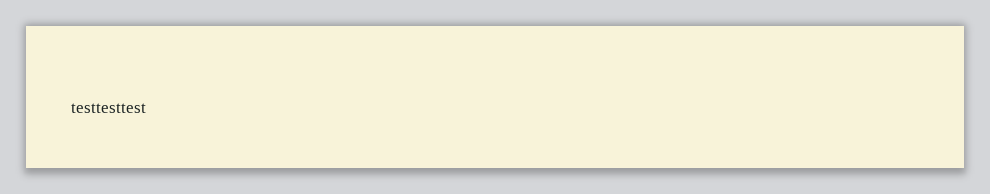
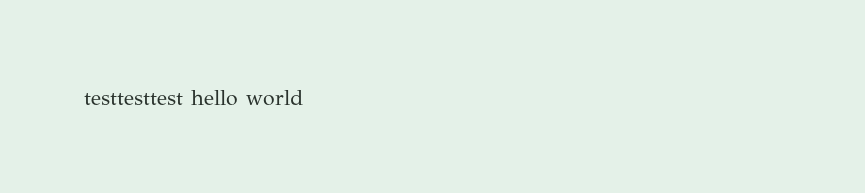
- testtesttest
+ testtesttest hello world

